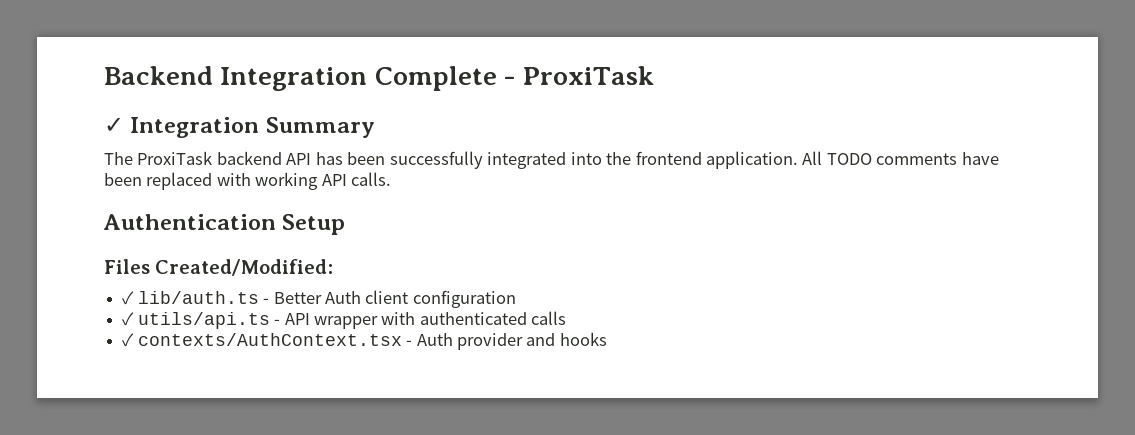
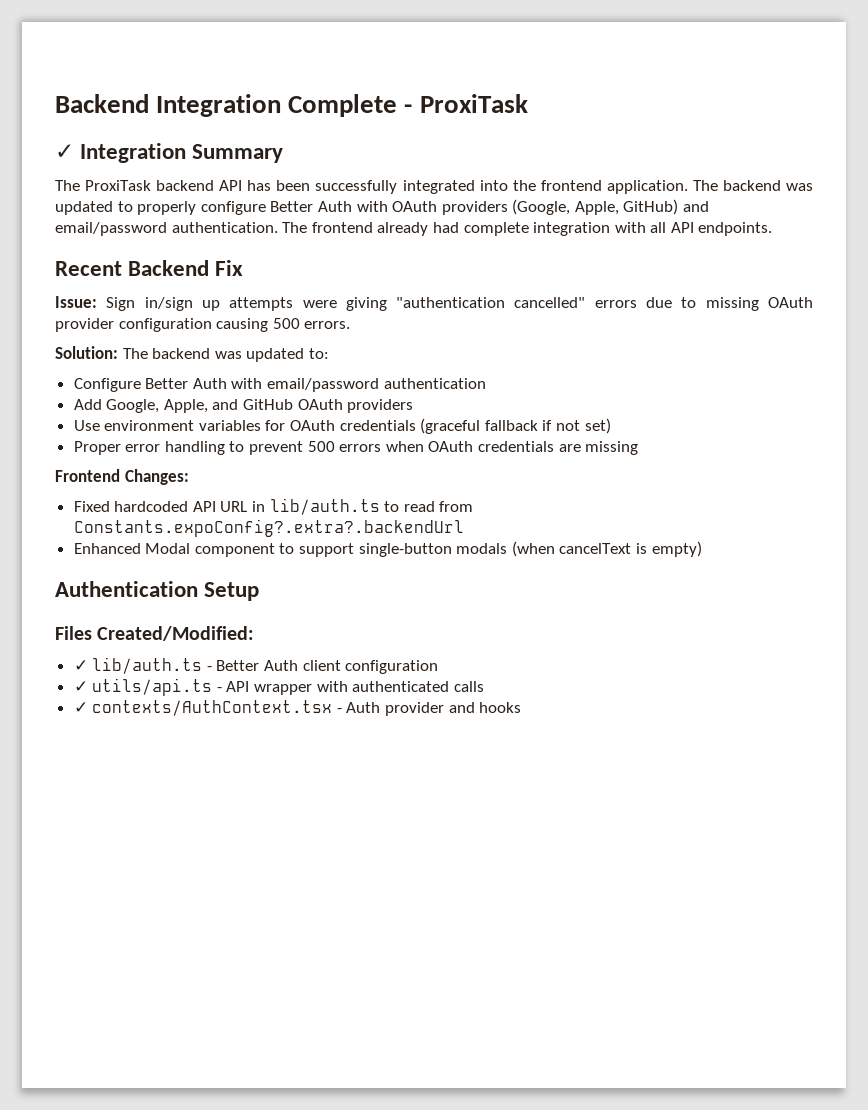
- All TODO comments have been replaced with working API calls.
+ The backend was updated to properly configure Better Auth with OAuth providers (Google, Apple, GitHub) and email/password authentication. The frontend already had complete integration with all API endpoints.
+ Recent Backend Fix
+ Issue: Sign in/sign up attempts were giving "authentication cancelled" errors due to missing OAuth provider configuration causing 500 errors.
+ Solution: The backend was updated to:
+ Configure Better Auth with email/password authentication
+ Add Google, Apple, and GitHub OAuth providers
+ Use environment variables for OAuth credentials (graceful fallback if not set)
+ Proper error handling to prevent 500 errors when OAuth credentials are missing
+ Frontend Changes:
+ Fixed hardcoded API URL in lib/auth.ts to read from Constants.expoConfig?.extra?.backendUrl
+ Enhanced Modal component to support single-button modals (when cancelText is empty)

